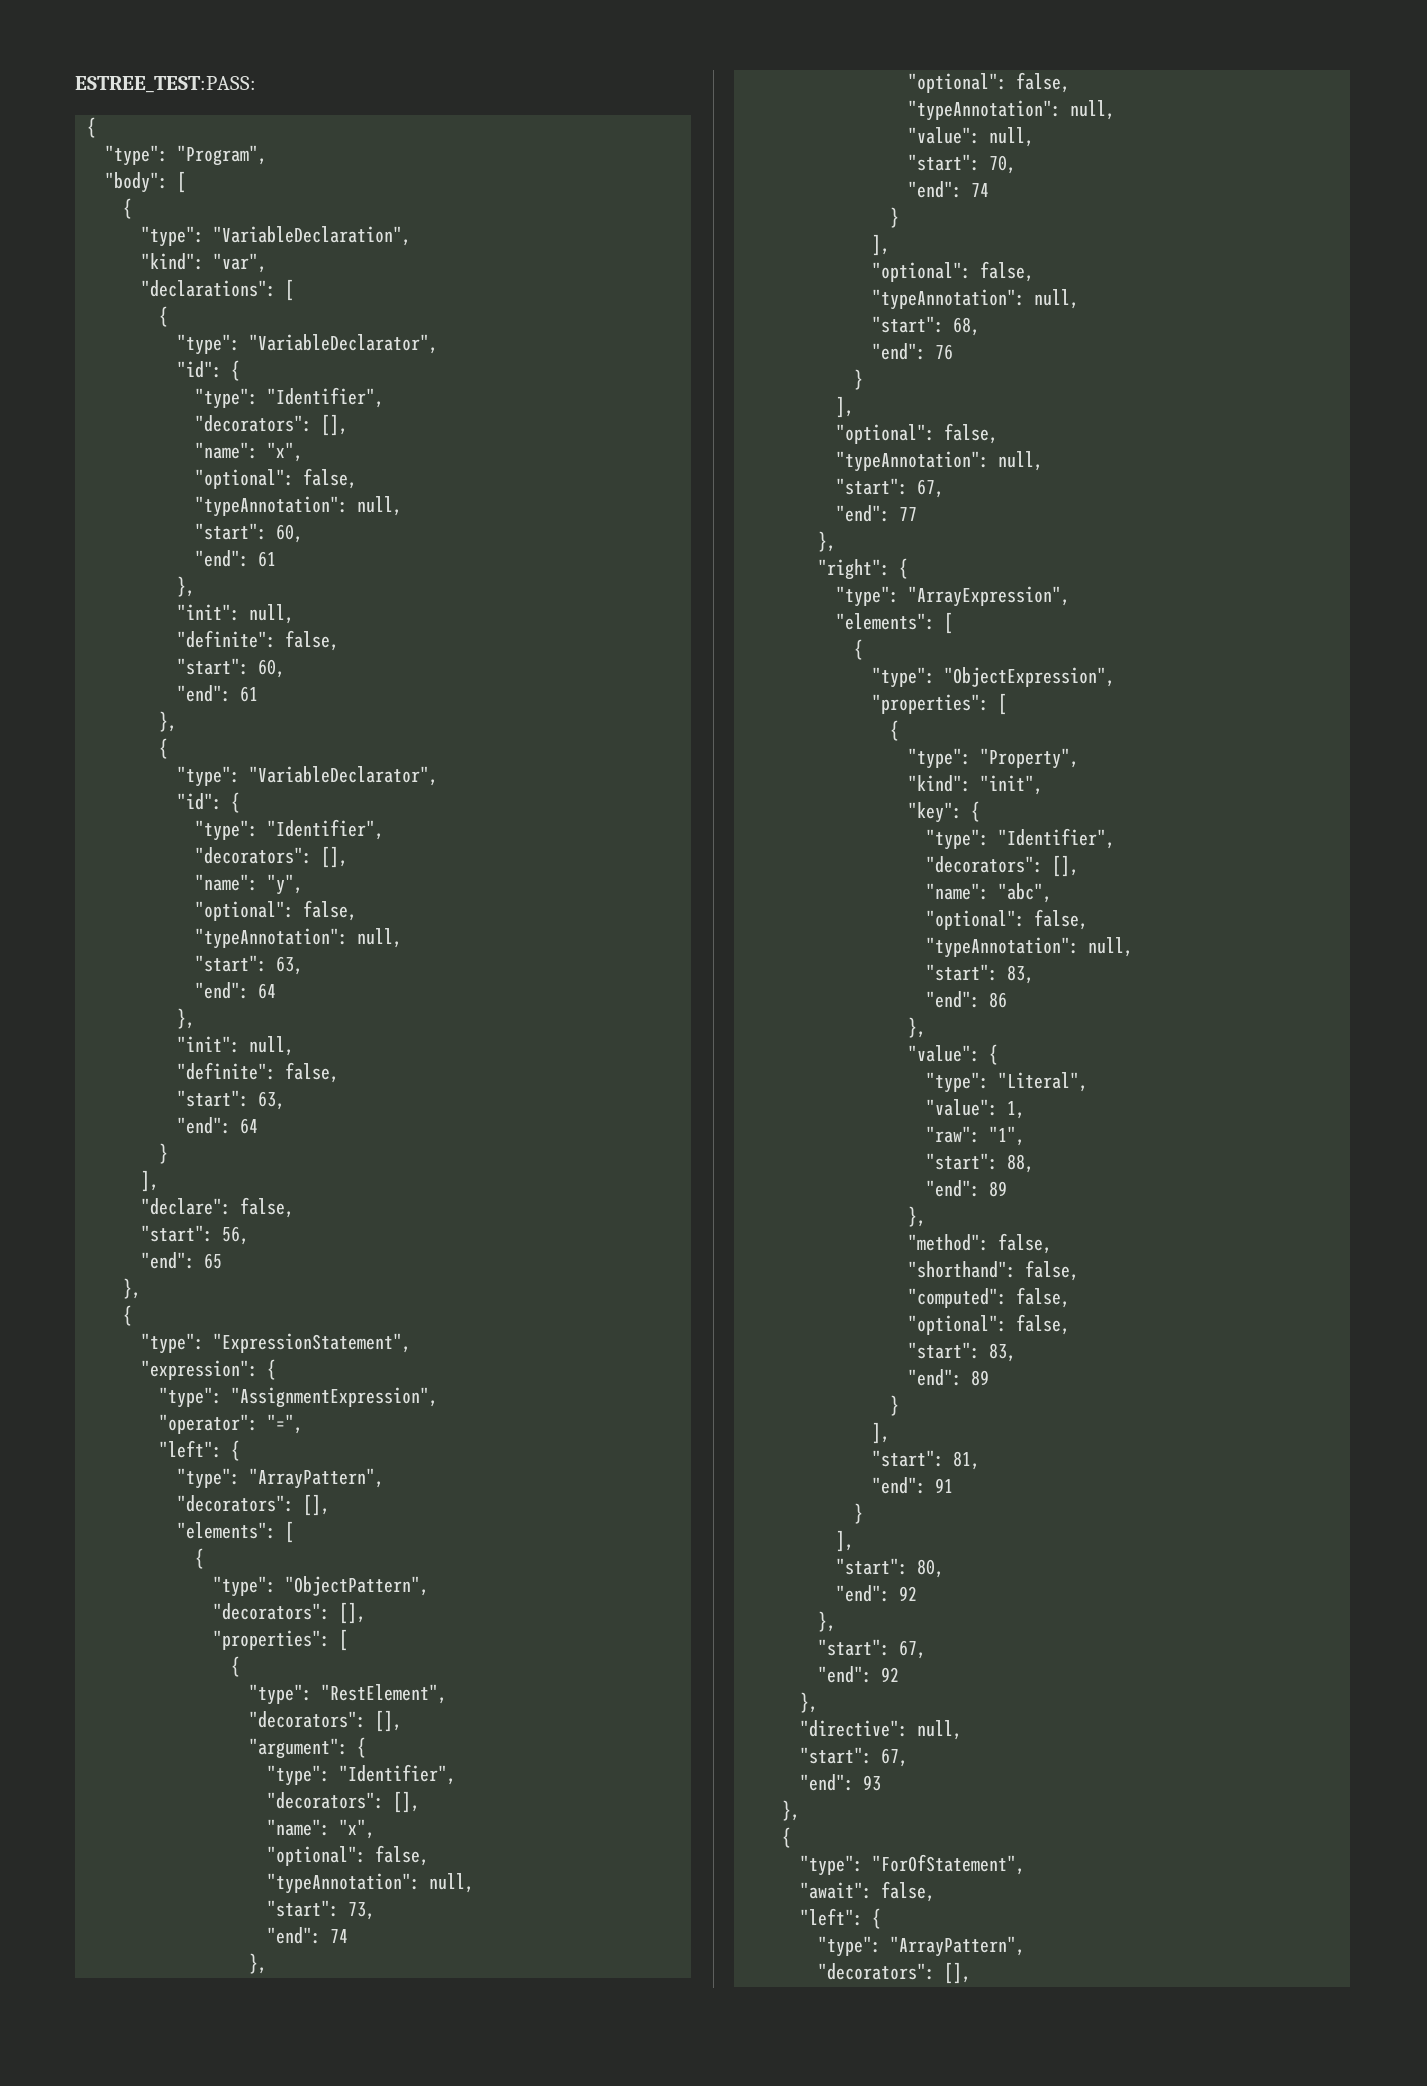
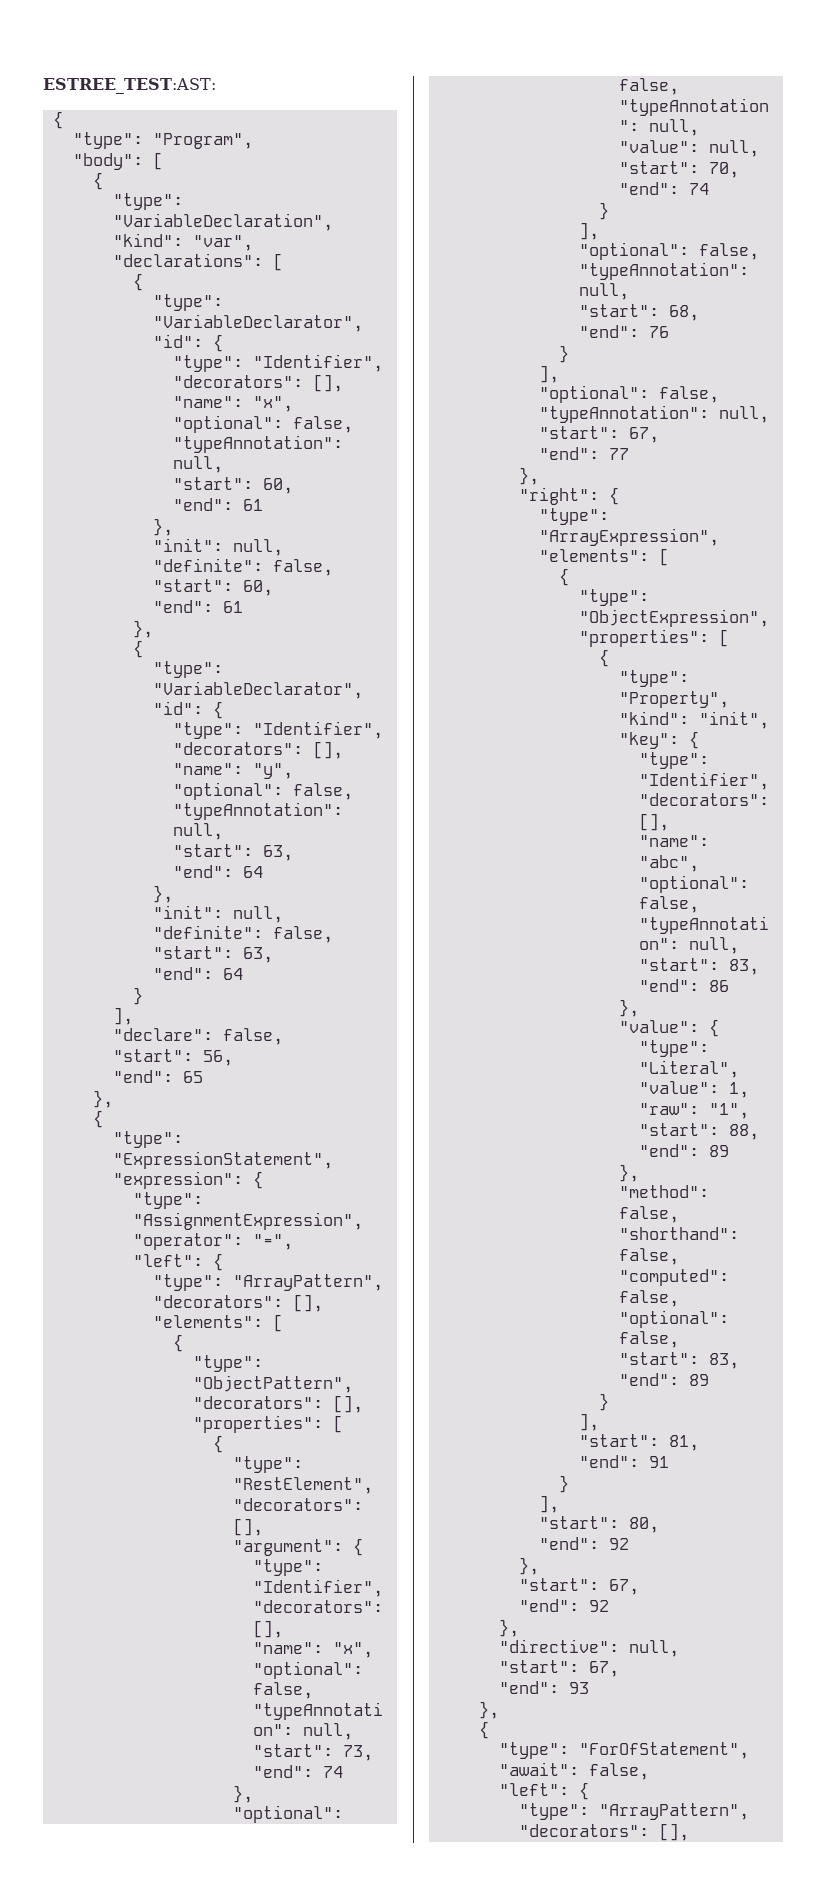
- ESTREE_TEST:PASS:
+ ESTREE_TEST:AST:

